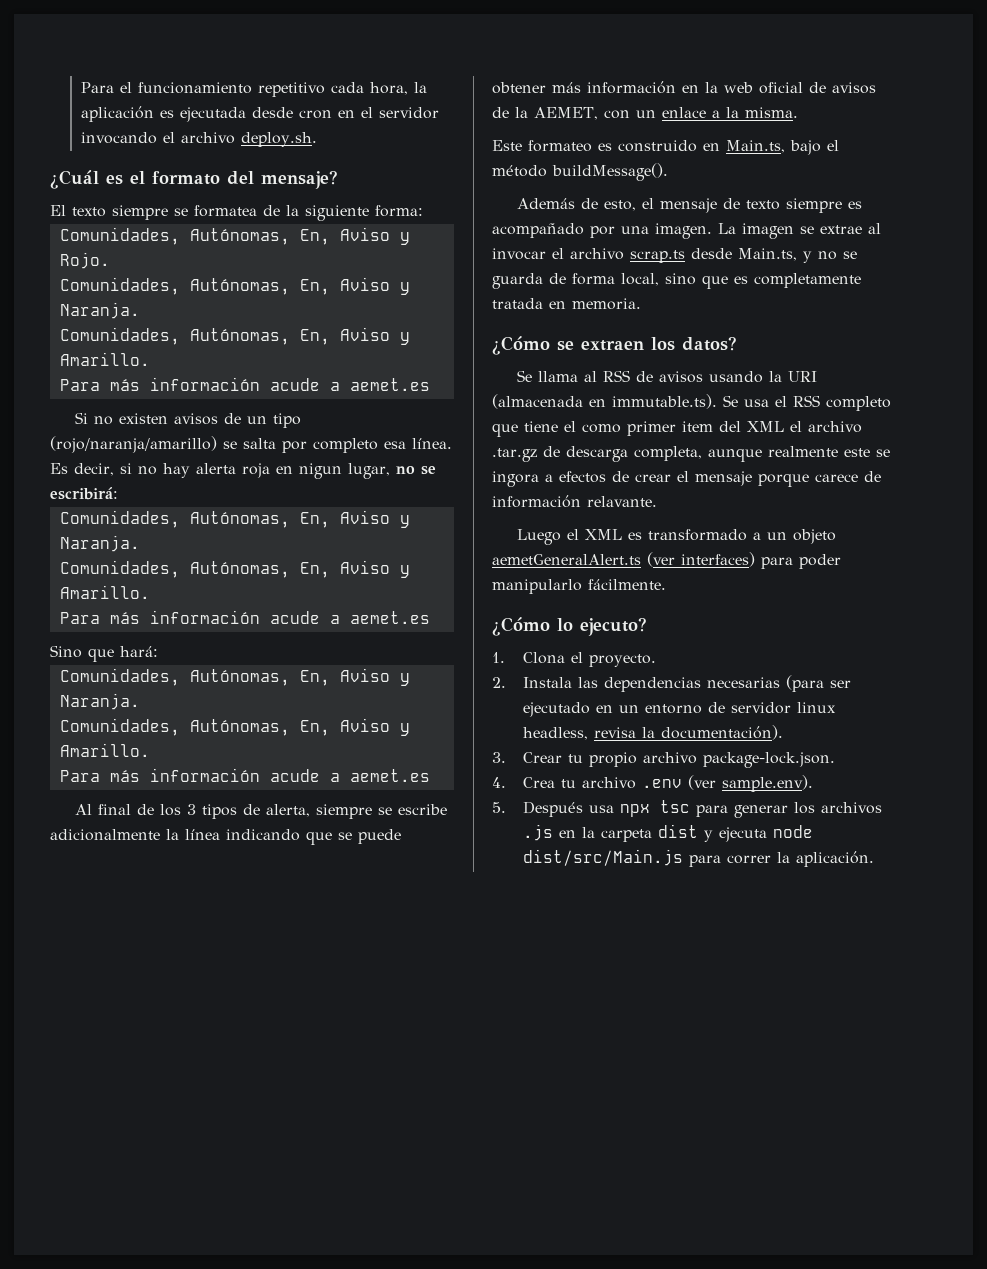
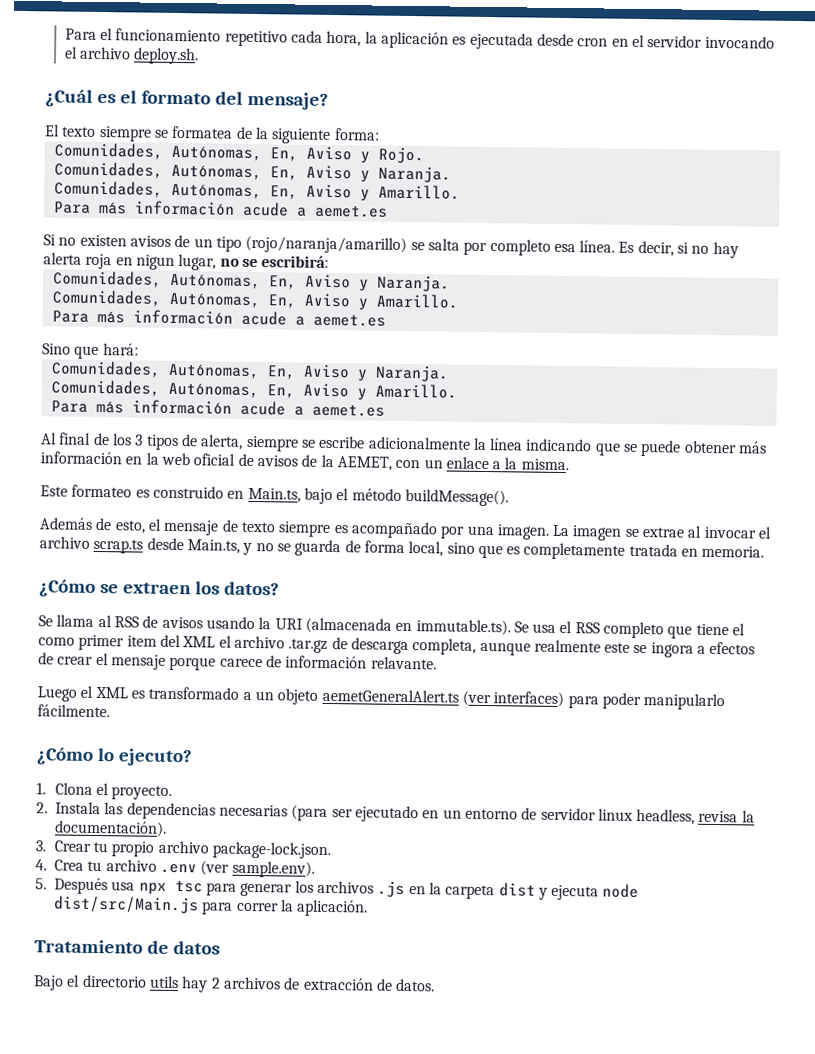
+ Tratamiento de datos
+ Bajo el directorio utils hay 2 archivos de extracción de datos.

